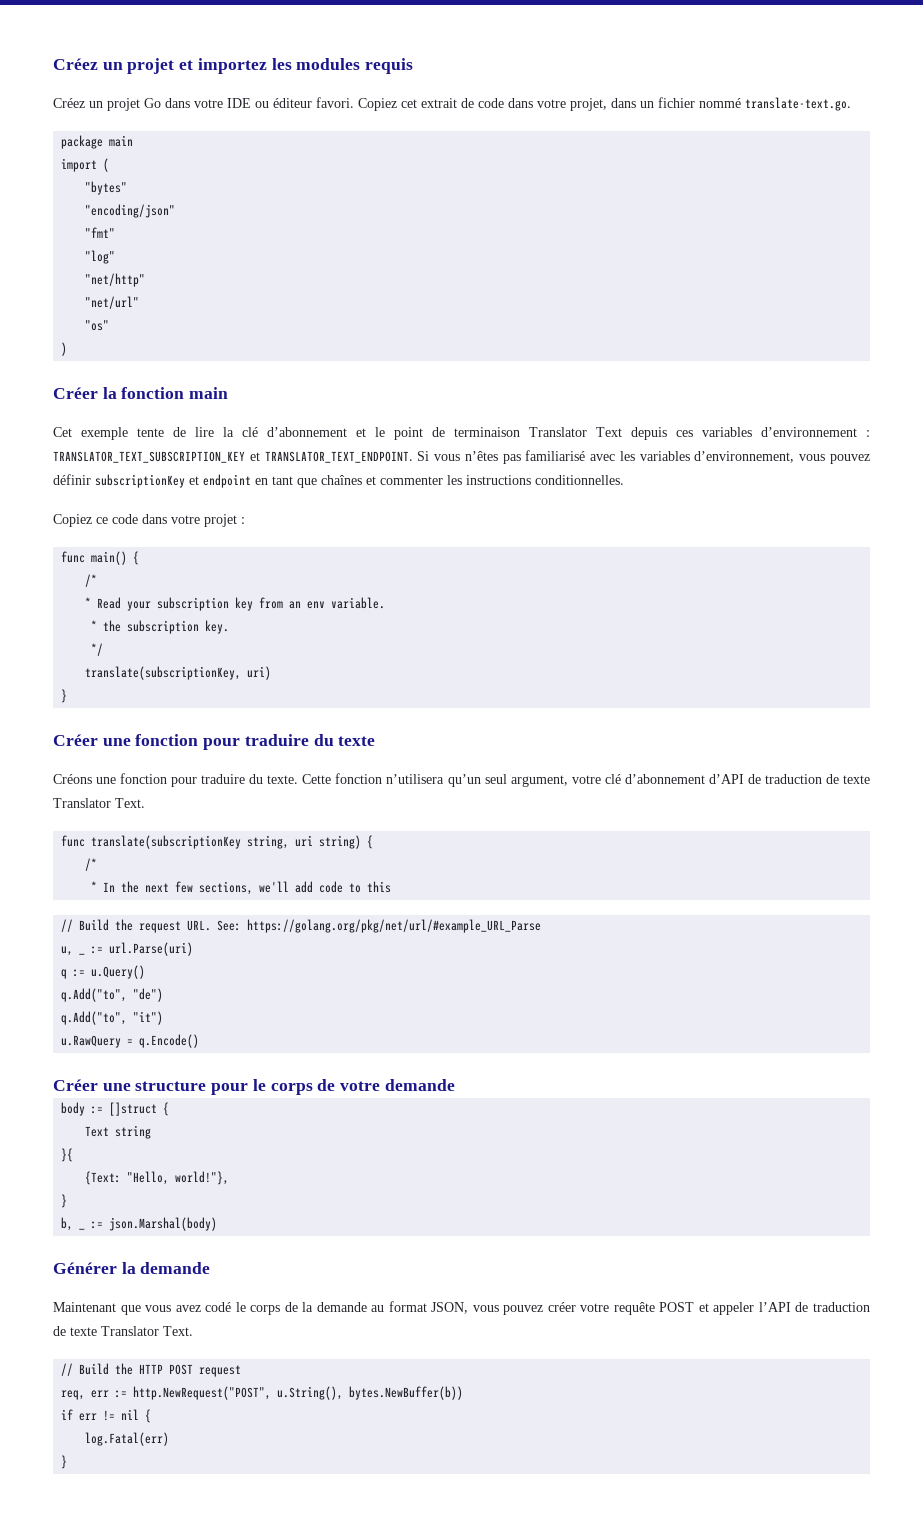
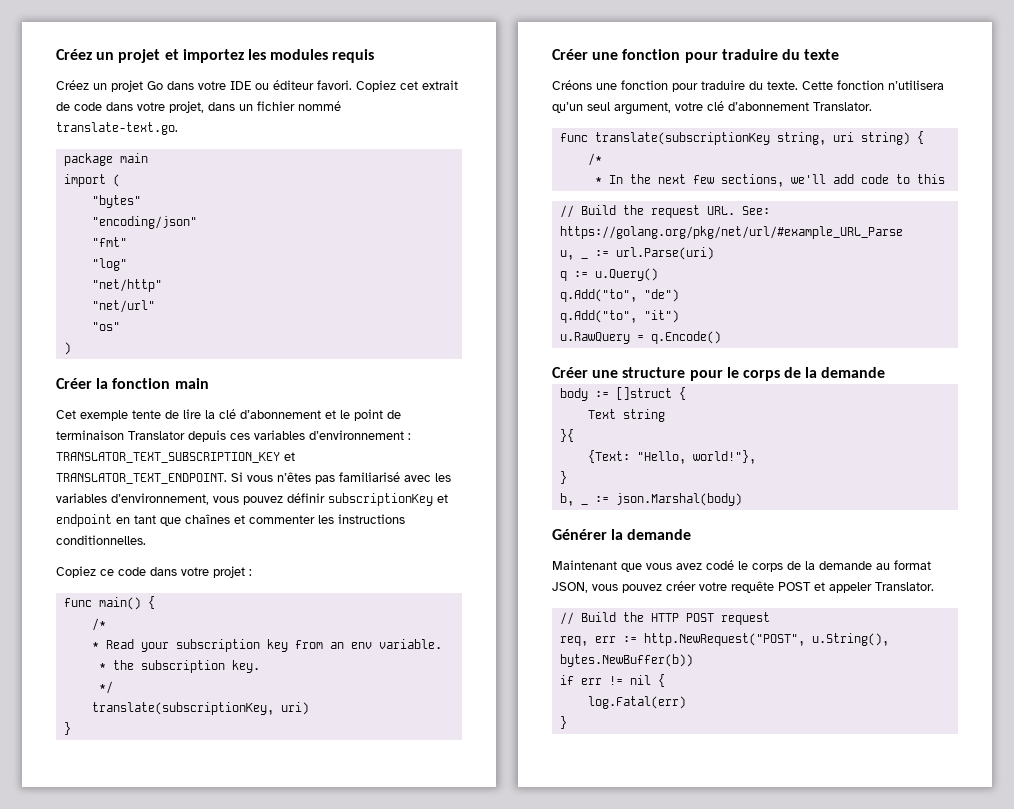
- Cet exemple tente de lire la clé d’abonnement et le point de terminaison Translator Text depuis ces variables d’environnement : TRANSLATOR_TEXT_SUBSCRIPTION_KEY et TRANSLATOR_TEXT_ENDPOINT.
+ Cet exemple tente de lire la clé d’abonnement et le point de terminaison Translator depuis ces variables d’environnement : TRANSLATOR_TEXT_SUBSCRIPTION_KEY et TRANSLATOR_TEXT_ENDPOINT.
- Cette fonction n’utilisera qu’un seul argument, votre clé d’abonnement d’API de traduction de texte Translator Text.
+ Cette fonction n’utilisera qu’un seul argument, votre clé d’abonnement Translator.
- Créer une structure pour le corps de votre demande
+ Créer une structure pour le corps de la demande
- Maintenant que vous avez codé le corps de la demande au format JSON, vous pouvez créer votre requête POST et appeler l’API de traduction de texte Translator Text.
+ Maintenant que vous avez codé le corps de la demande au format JSON, vous pouvez créer votre requête POST et appeler Translator.

